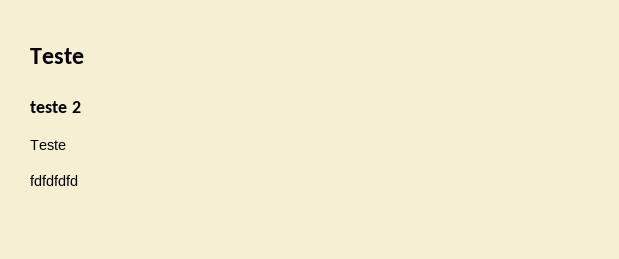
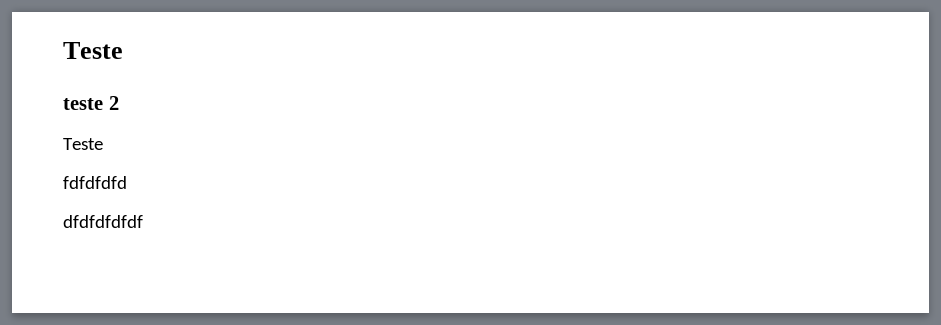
+ dfdfdfdfdf

